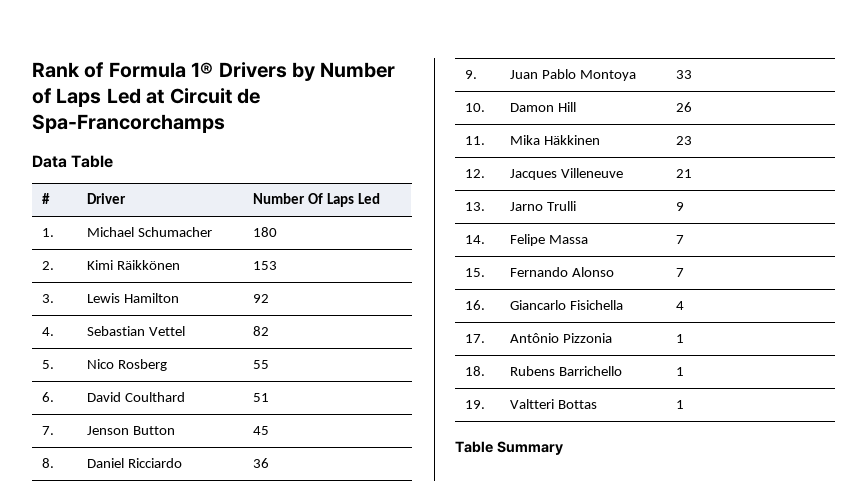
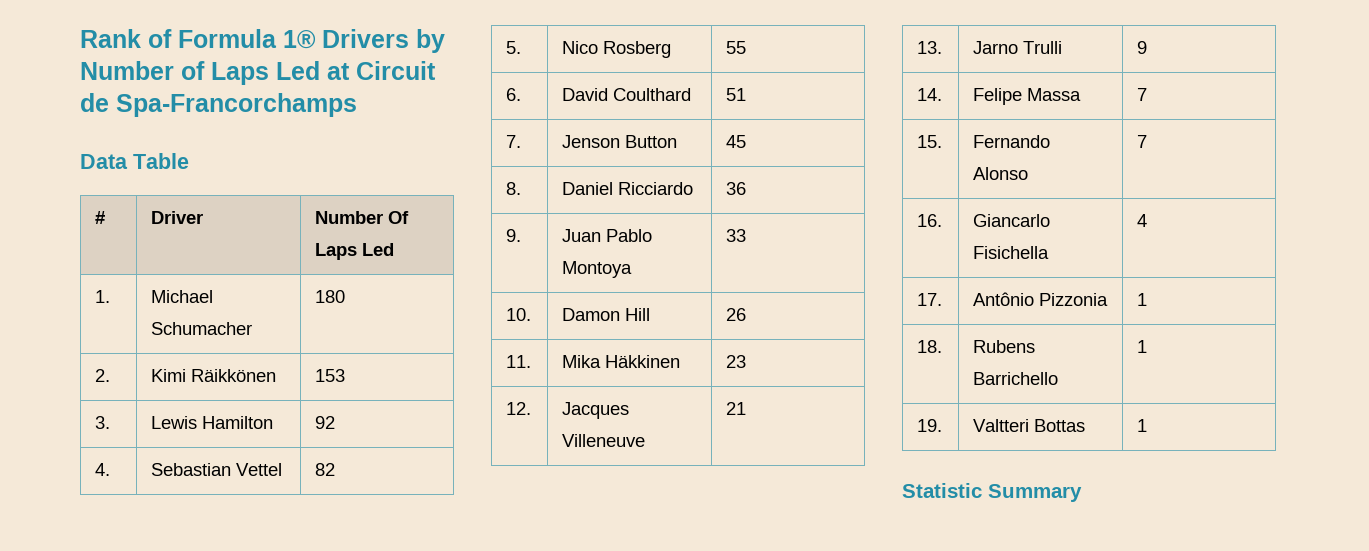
- Table Summary
+ Statistic Summary

